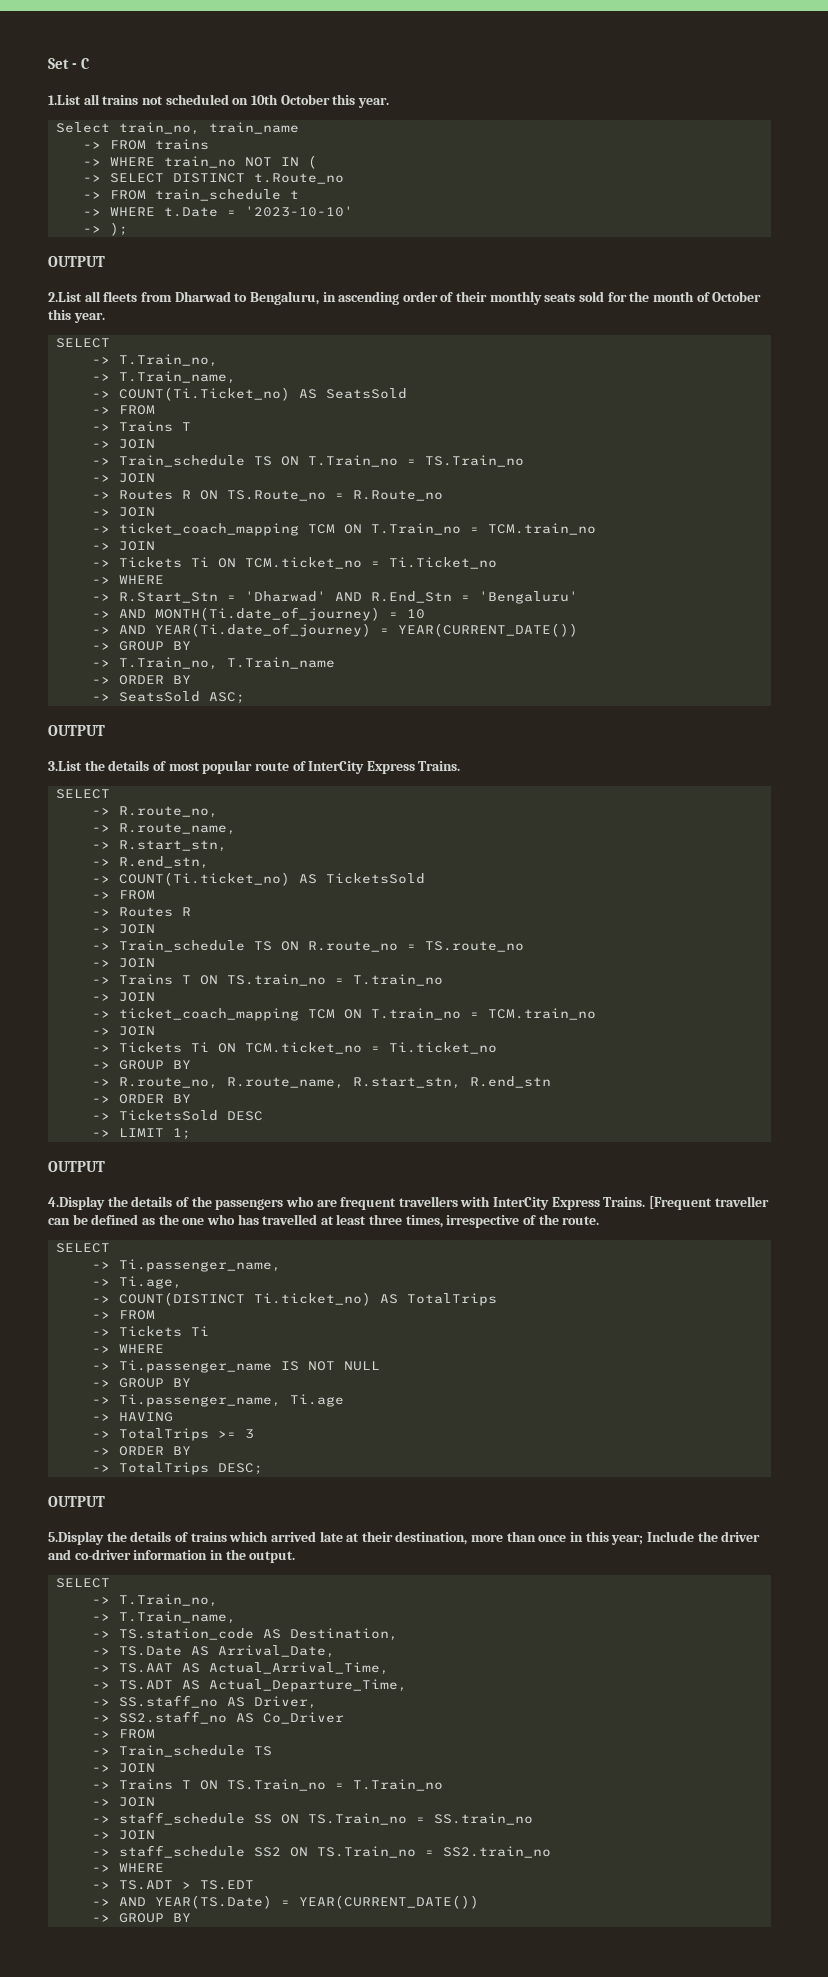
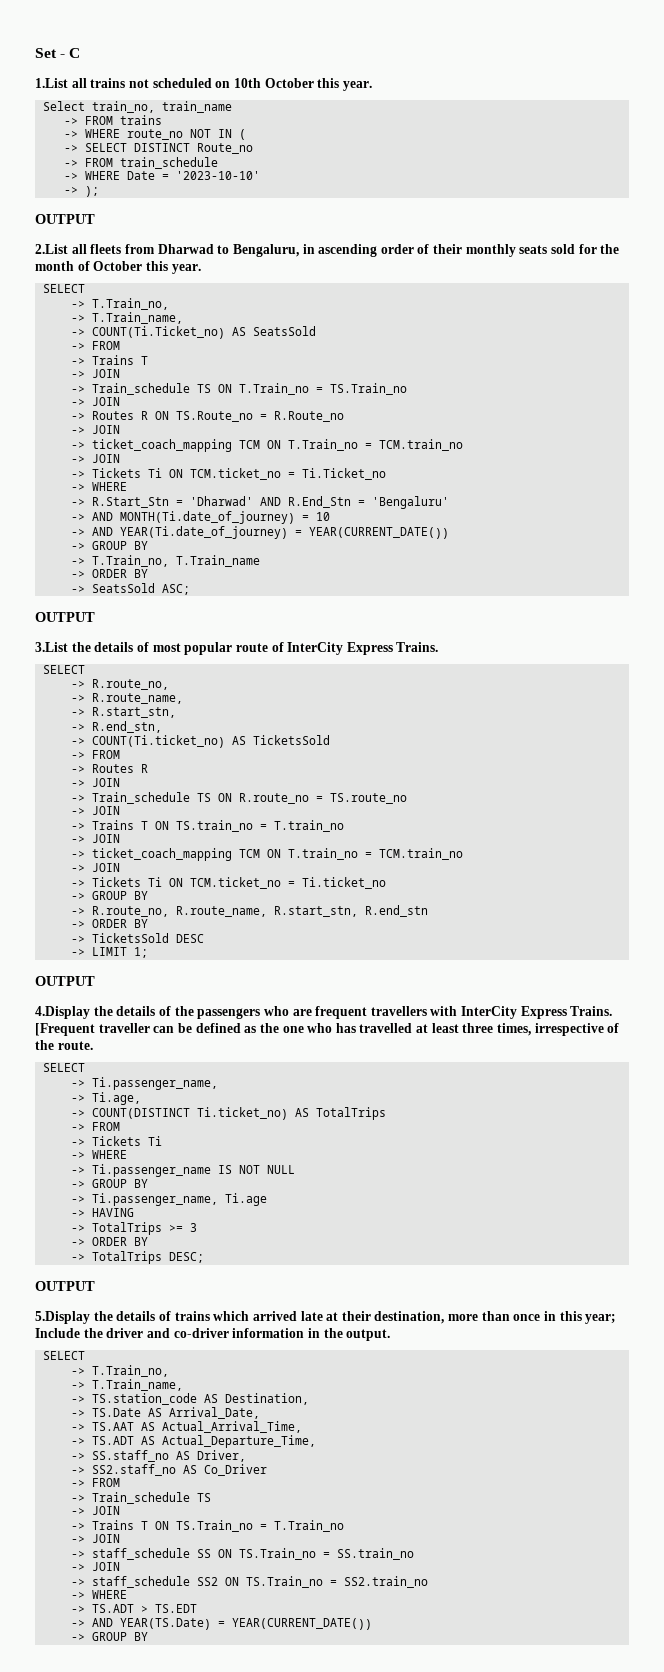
- -> WHERE train_no NOT IN (
+ -> WHERE route_no NOT IN (
- -> SELECT DISTINCT t.Route_no
+ -> SELECT DISTINCT Route_no
- -> FROM train_schedule t
- -> WHERE t.Date = '2023-10-10'
+ -> FROM train_schedule
+ -> WHERE Date = '2023-10-10'

